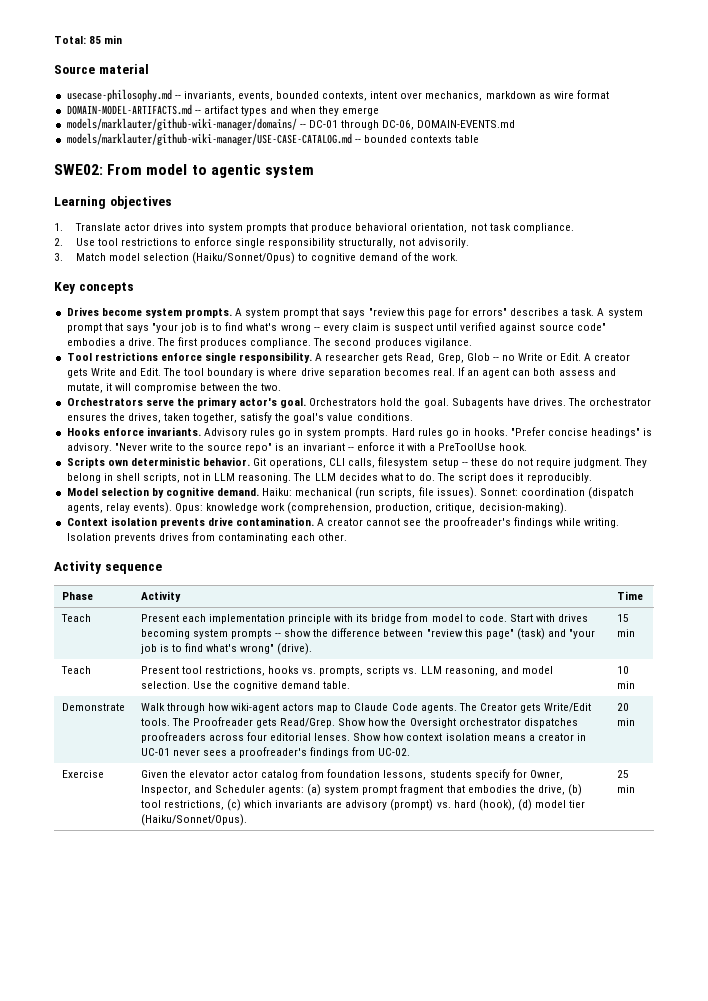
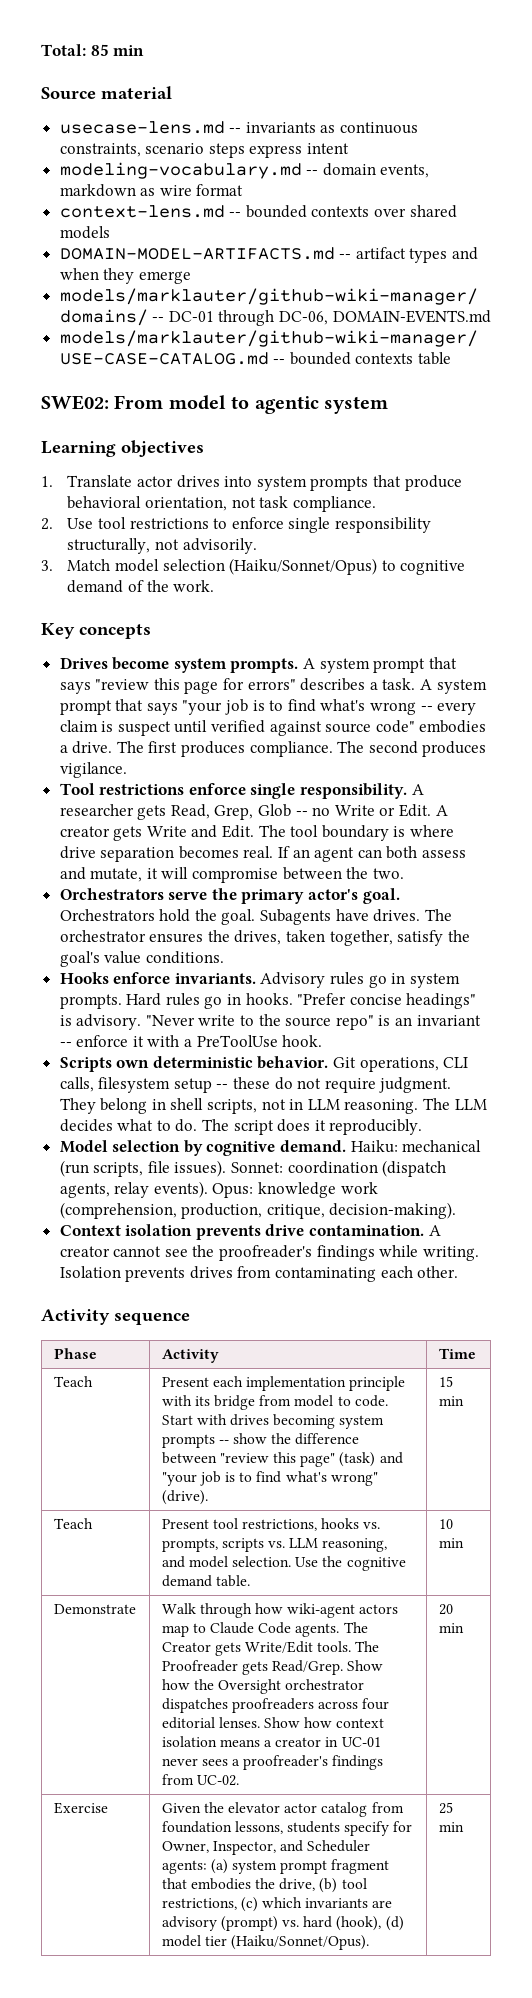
- usecase-philosophy.md -- invariants, events, bounded contexts, intent over mechanics, markdown as wire format
+ usecase-lens.md -- invariants as continuous constraints, scenario steps express intent
+ modeling-vocabulary.md -- domain events, markdown as wire format
+ context-lens.md -- bounded contexts over shared models

